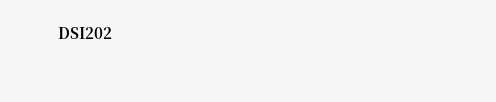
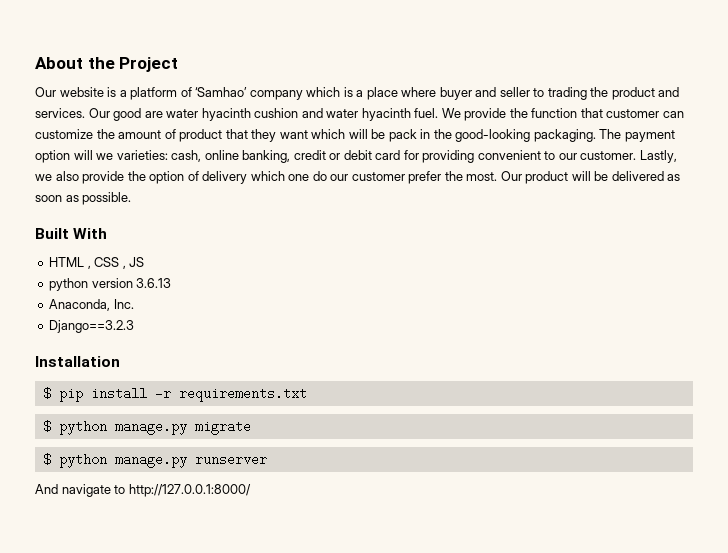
- DSI202
+ About the Project
+ Our website is a platform of ‘Samhao’ company which is a place where buyer and seller to trading the product and services. Our good are water hyacinth cushion and water hyacinth fuel. We provide the function that customer can customize the amount of product that they want which will be pack in the good-looking packaging. The payment option will we varieties: cash, online banking, credit or debit card for providing convenient to our customer. Lastly, we also provide the option of delivery which one do our customer prefer the most. Our product will be delivered as soon as possible.
+ Built With
+ HTML , CSS , JS
+ python version 3.6.13
+ Anaconda, Inc.
+ Django==3.2.3
+ Installation
+ $ pip install -r requirements.txt
+ $ python manage.py migrate
+ $ python manage.py runserver
+ And navigate to http://127.0.0.1:8000/

